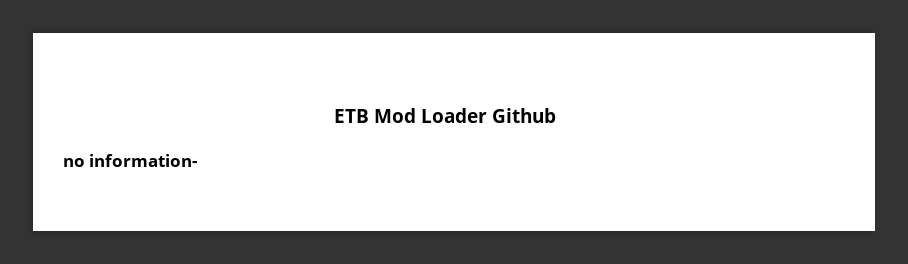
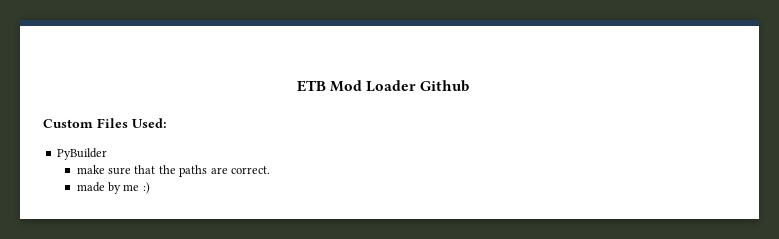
- no information-
+ Custom Files Used:
+ PyBuilder
+ make sure that the paths are correct.
+ made by me :)

